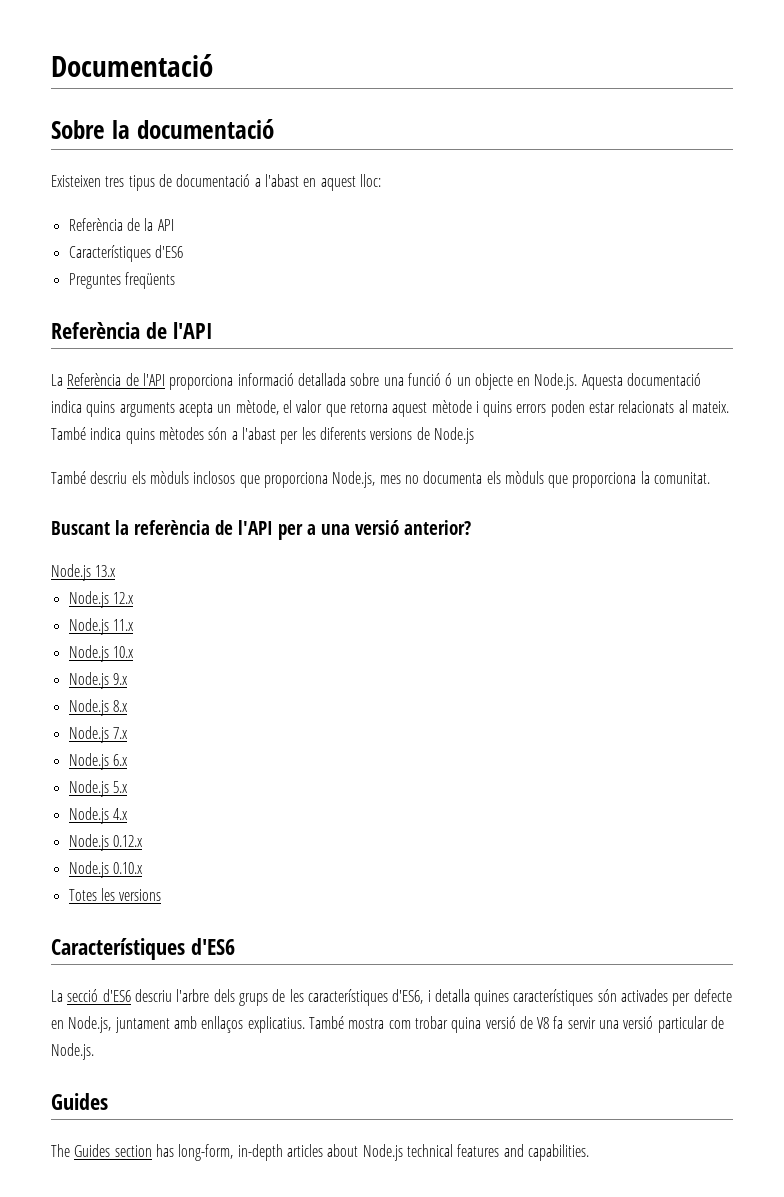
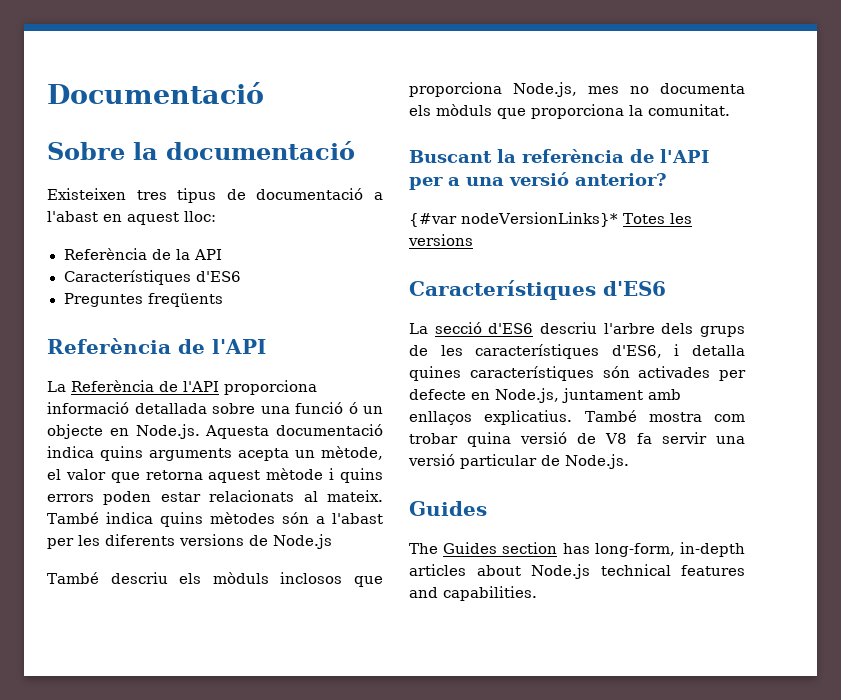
- Node.js 13.x
- Node.js 12.x
- Node.js 11.x
- Node.js 10.x
- Node.js 9.x
- Node.js 8.x
- Node.js 7.x
- Node.js 6.x
- Node.js 5.x
- Node.js 4.x
- Node.js 0.12.x
- Node.js 0.10.x
- Totes les versions
+ {#var nodeVersionLinks}* Totes les versions

